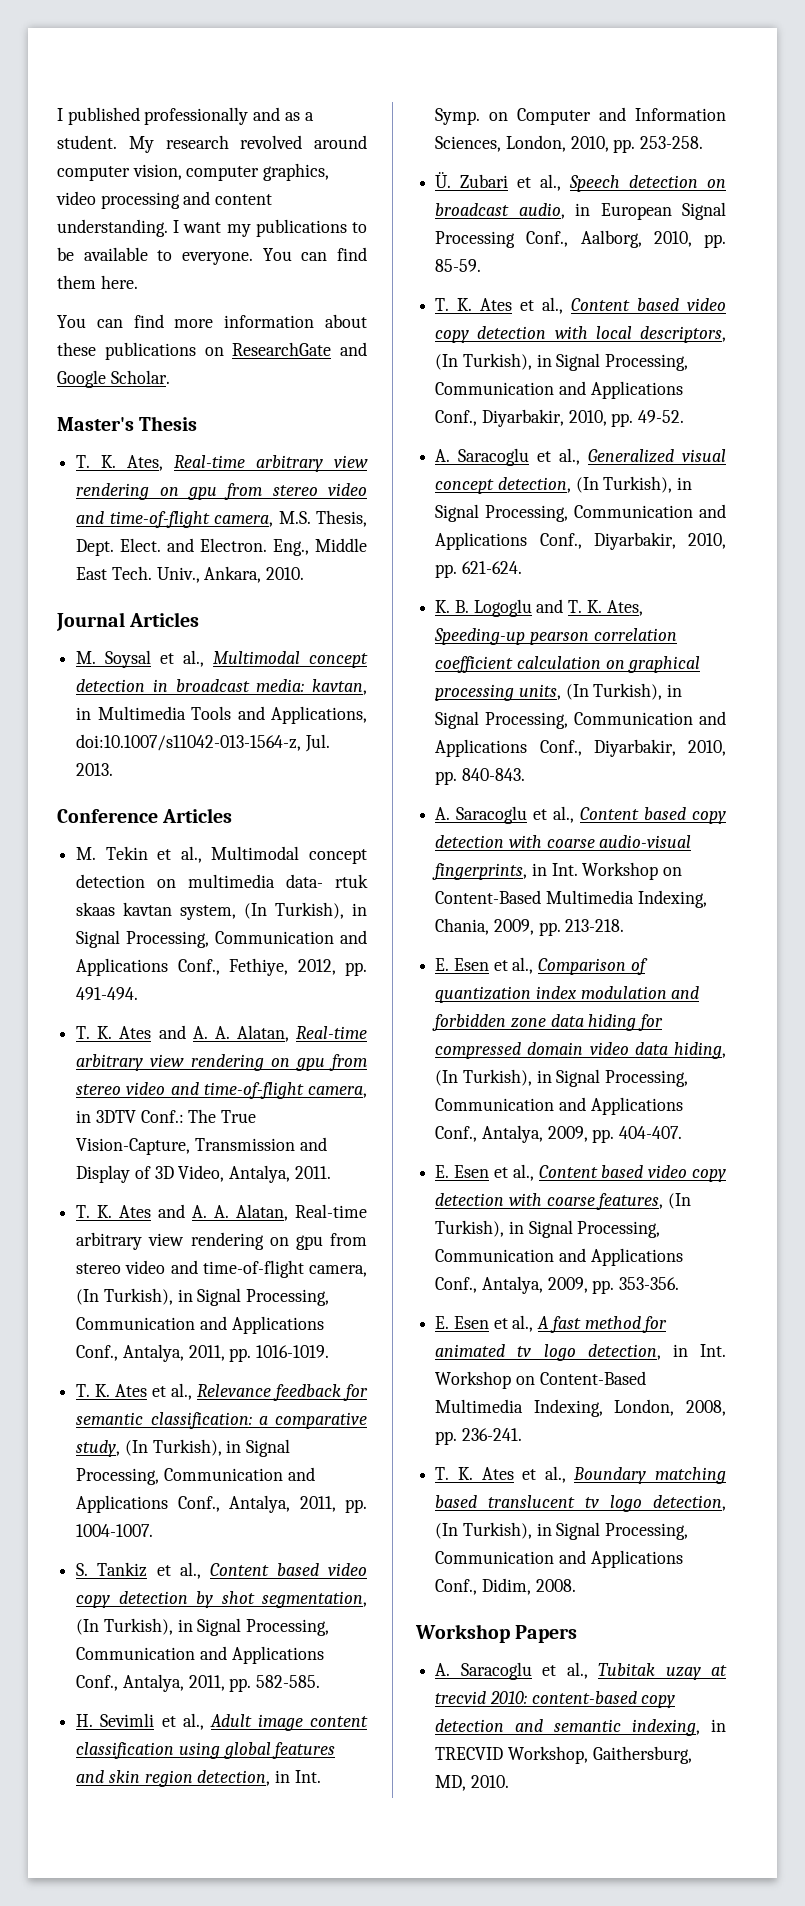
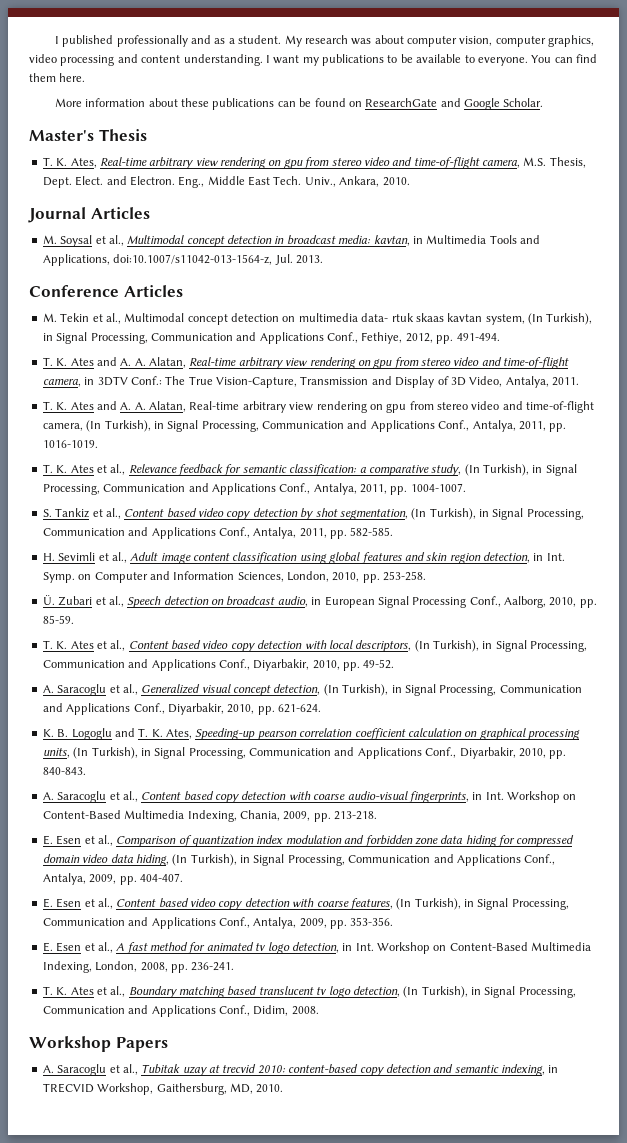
- My research revolved around computer vision, computer graphics, video processing and content understanding.
+ My research was about computer vision, computer graphics, video processing and content understanding.
- You can find more information about these publications on ResearchGate and Google Scholar.
+ More information about these publications can be found on ResearchGate and Google Scholar.

